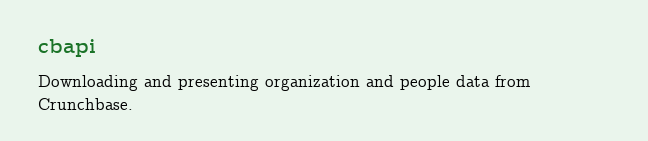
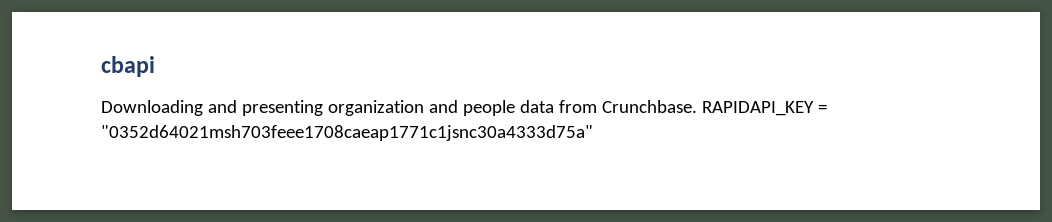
+ RAPIDAPI_KEY = "0352d64021msh703feee1708caeap1771c1jsnc30a4333d75a"

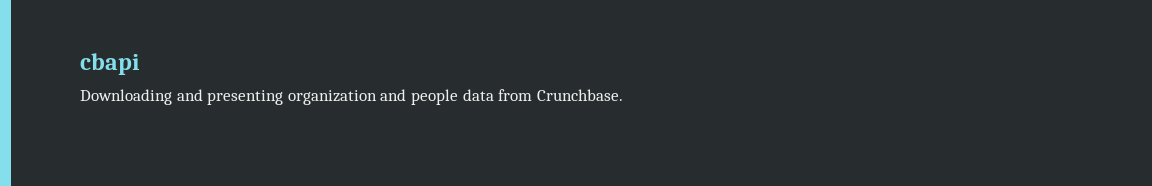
- RAPIDAPI_KEY = "0352d64021msh703feee1708caeap1771c1jsnc30a4333d75a"

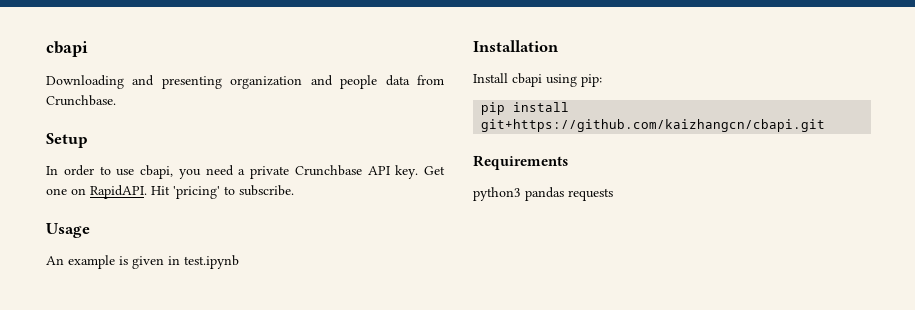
+ Setup
+ In order to use cbapi, you need a private Crunchbase API key. Get one on RapidAPI. Hit 'pricing' to subscribe.
+ Usage
+ An example is given in test.ipynb
+ Installation
+ Install cbapi using pip:
+ pip install git+https://github.com/kaizhangcn/cbapi.git
+ Requirements
+ python3 pandas requests

